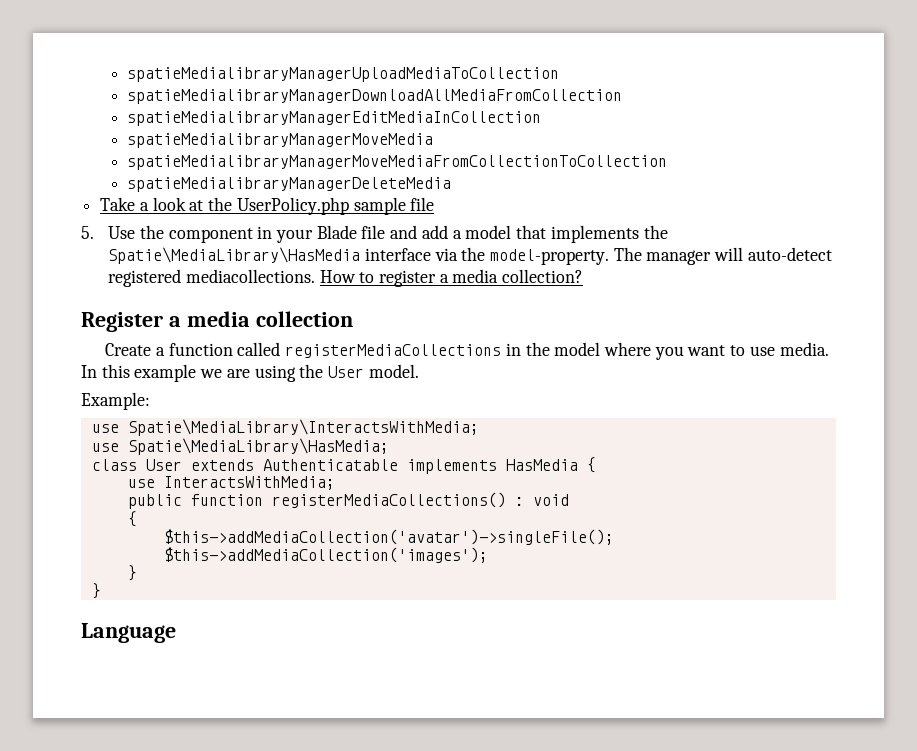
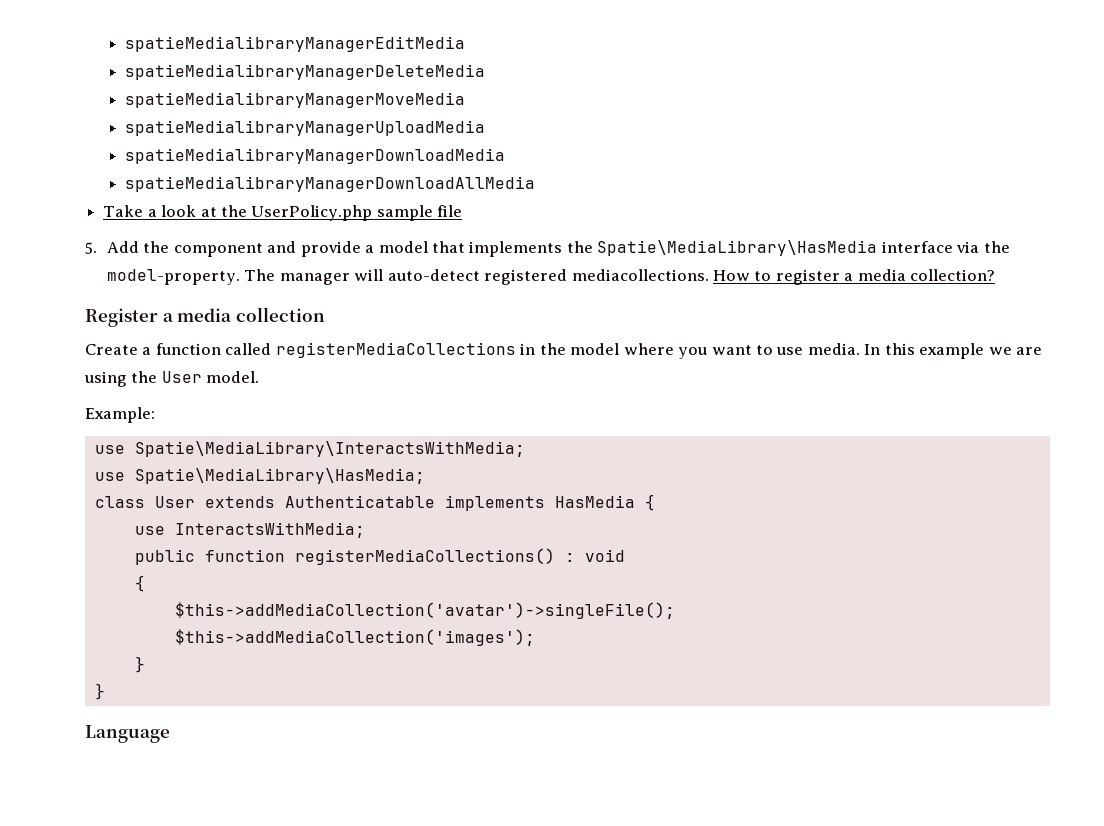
- spatieMedialibraryManagerUploadMediaToCollection
- spatieMedialibraryManagerDownloadAllMediaFromCollection
- spatieMedialibraryManagerEditMediaInCollection
+ spatieMedialibraryManagerEditMedia
+ spatieMedialibraryManagerDeleteMedia
  spatieMedialibraryManagerMoveMedia
- spatieMedialibraryManagerMoveMediaFromCollectionToCollection
- spatieMedialibraryManagerDeleteMedia
+ spatieMedialibraryManagerUploadMedia
+ spatieMedialibraryManagerDownloadMedia
+ spatieMedialibraryManagerDownloadAllMedia
- 5. Use the component in your Blade file and add a model that implements the Spatie\MediaLibrary\HasMedia interface via the model-property.
+ 5. Add the component and provide a model that implements the Spatie\MediaLibrary\HasMedia interface via the model-property.

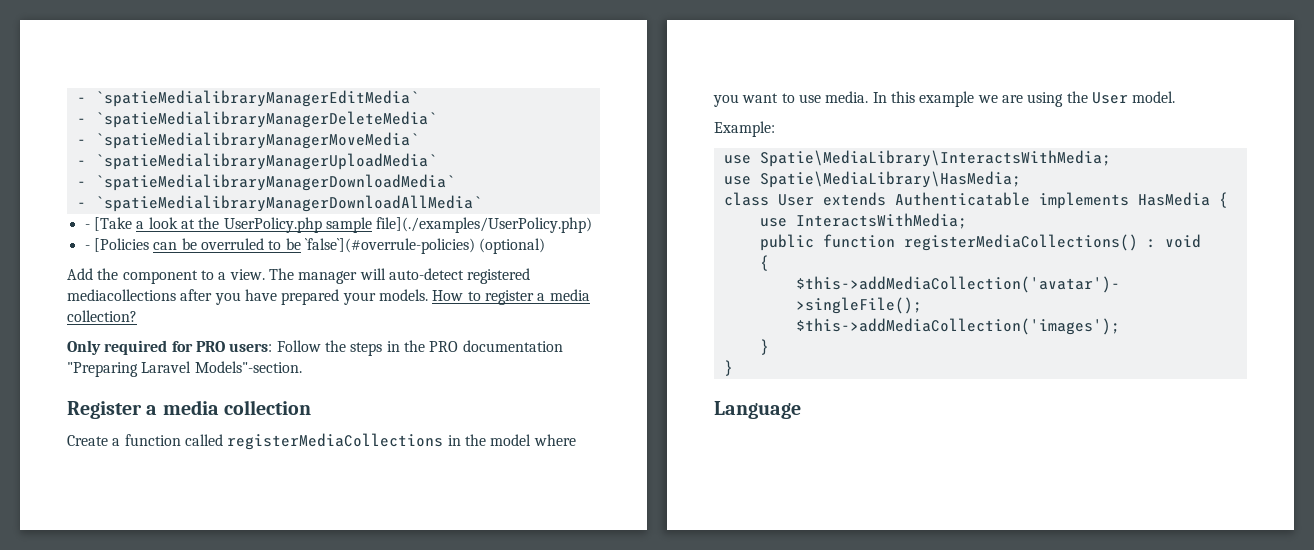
- spatieMedialibraryManagerEditMedia
- spatieMedialibraryManagerDeleteMedia
- spatieMedialibraryManagerMoveMedia
- spatieMedialibraryManagerUploadMedia
- spatieMedialibraryManagerDownloadMedia
- spatieMedialibraryManagerDownloadAllMedia
- Take a look at the UserPolicy.php sample file
- 5. Add the component and provide a model that implements the Spatie\MediaLibrary\HasMedia interface via the model-property.
+ - `spatieMedialibraryManagerEditMedia`
+ - `spatieMedialibraryManagerDeleteMedia`
+ - `spatieMedialibraryManagerMoveMedia`
+ - `spatieMedialibraryManagerUploadMedia`
+ - `spatieMedialibraryManagerDownloadMedia`
+ - `spatieMedialibraryManagerDownloadAllMedia`
+ - [Take a look at the UserPolicy.php sample file](./examples/UserPolicy.php)
+ - [Policies can be overruled to be `false`](#overrule-policies) (optional)
+ Add the component to a view.
- The manager will auto-detect registered mediacollections.
+ The manager will auto-detect registered mediacollections after you have prepared your models.
+ Only required for PRO users: Follow the steps in the PRO documentation "Preparing Laravel Models"-section.

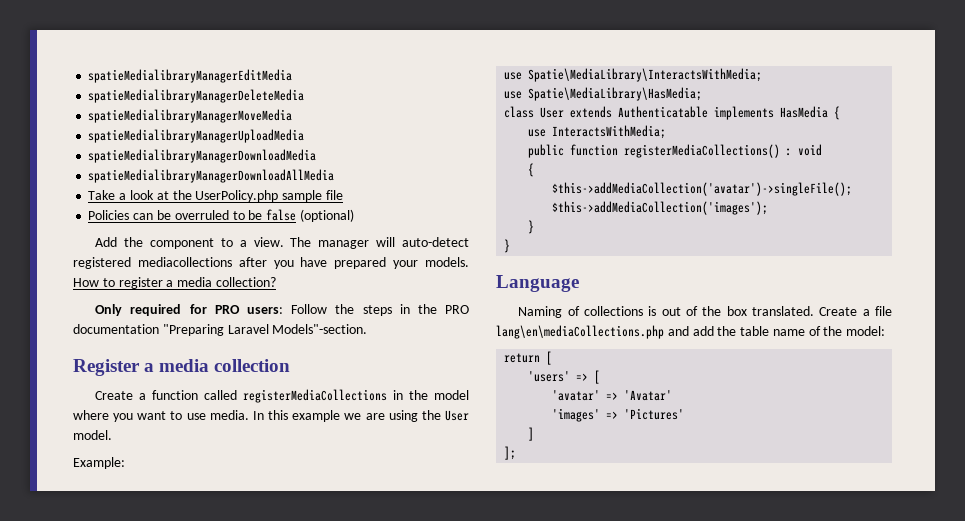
- - `spatieMedialibraryManagerEditMedia`
- - `spatieMedialibraryManagerDeleteMedia`
- - `spatieMedialibraryManagerMoveMedia`
- - `spatieMedialibraryManagerUploadMedia`
- - `spatieMedialibraryManagerDownloadMedia`
- - `spatieMedialibraryManagerDownloadAllMedia`
- - [Take a look at the UserPolicy.php sample file](./examples/UserPolicy.php)
- - [Policies can be overruled to be `false`](#overrule-policies) (optional)
+ spatieMedialibraryManagerEditMedia
+ spatieMedialibraryManagerDeleteMedia
+ spatieMedialibraryManagerMoveMedia
+ spatieMedialibraryManagerUploadMedia
+ spatieMedialibraryManagerDownloadMedia
+ spatieMedialibraryManagerDownloadAllMedia
+ Take a look at the UserPolicy.php sample file
+ Policies can be overruled to be false (optional)
+ Naming of collections is out of the box translated. Create a file lang\en\mediaCollections.php and add the table name of the model:
+ return [
+ 'users' => [
+ 'avatar' => 'Avatar'
+ 'images' => 'Pictures'
+ ]
+ ];

